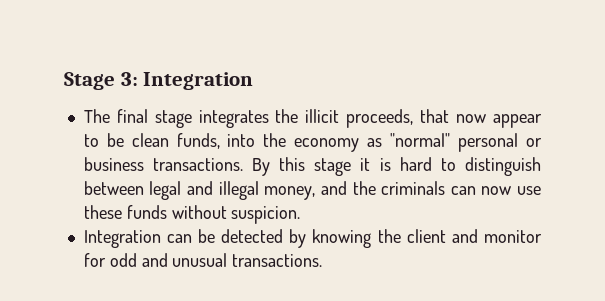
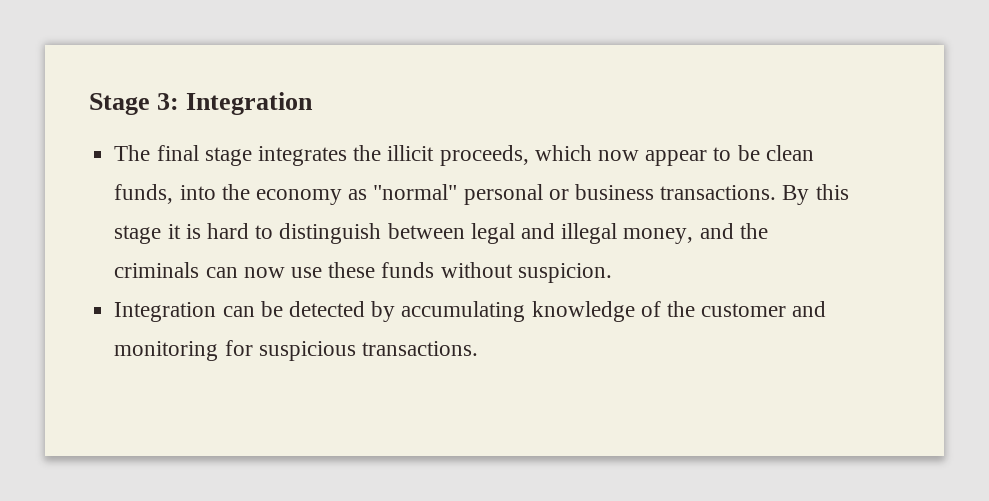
- The final stage integrates the illicit proceeds, that now appear to be clean funds, into the economy as "normal" personal or business transactions.
+ The final stage integrates the illicit proceeds, which now appear to be clean funds, into the economy as "normal" personal or business transactions.
- Integration can be detected by knowing the client and monitor for odd and unusual transactions.
+ Integration can be detected by accumulating knowledge of the customer and monitoring for suspicious transactions.

